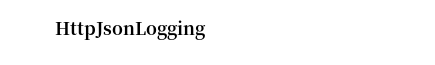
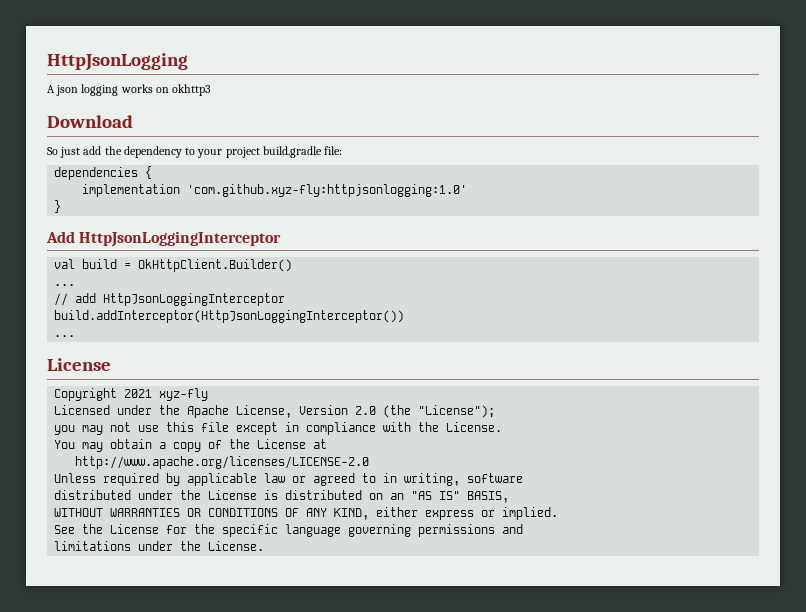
+ A json logging works on okhttp3
+ Download
+ So just add the dependency to your project build.gradle file:
+ dependencies {
+ implementation 'com.github.xyz-fly:httpjsonlogging:1.0'
+ }
+ Add HttpJsonLoggingInterceptor
+ val build = OkHttpClient.Builder()
+ ...
+ // add HttpJsonLoggingInterceptor
+ build.addInterceptor(HttpJsonLoggingInterceptor())
+ ...
+ License
+ Copyright 2021 xyz-fly
+ Licensed under the Apache License, Version 2.0 (the "License");
+ you may not use this file except in compliance with the License.
+ You may obtain a copy of the License at
+ http://www.apache.org/licenses/LICENSE-2.0
+ Unless required by applicable law or agreed to in writing, software
+ distributed under the License is distributed on an "AS IS" BASIS,
+ WITHOUT WARRANTIES OR CONDITIONS OF ANY KIND, either express or implied.
+ See the License for the specific language governing permissions and
+ limitations under the License.

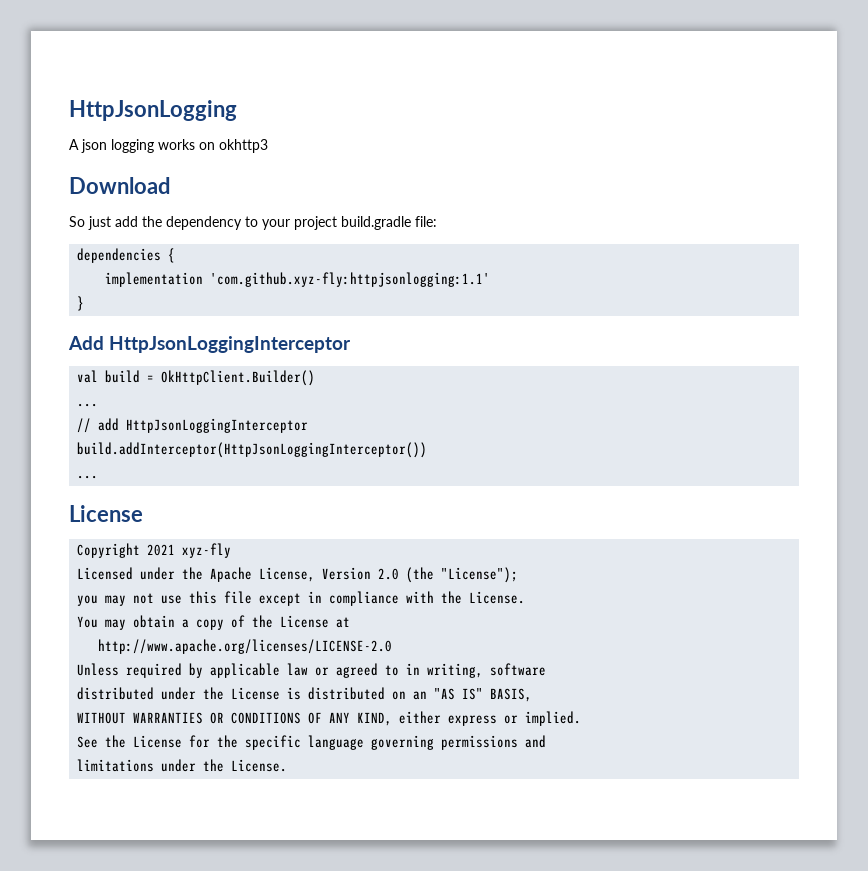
- implementation 'com.github.xyz-fly:httpjsonlogging:1.0'
+ implementation 'com.github.xyz-fly:httpjsonlogging:1.1'

